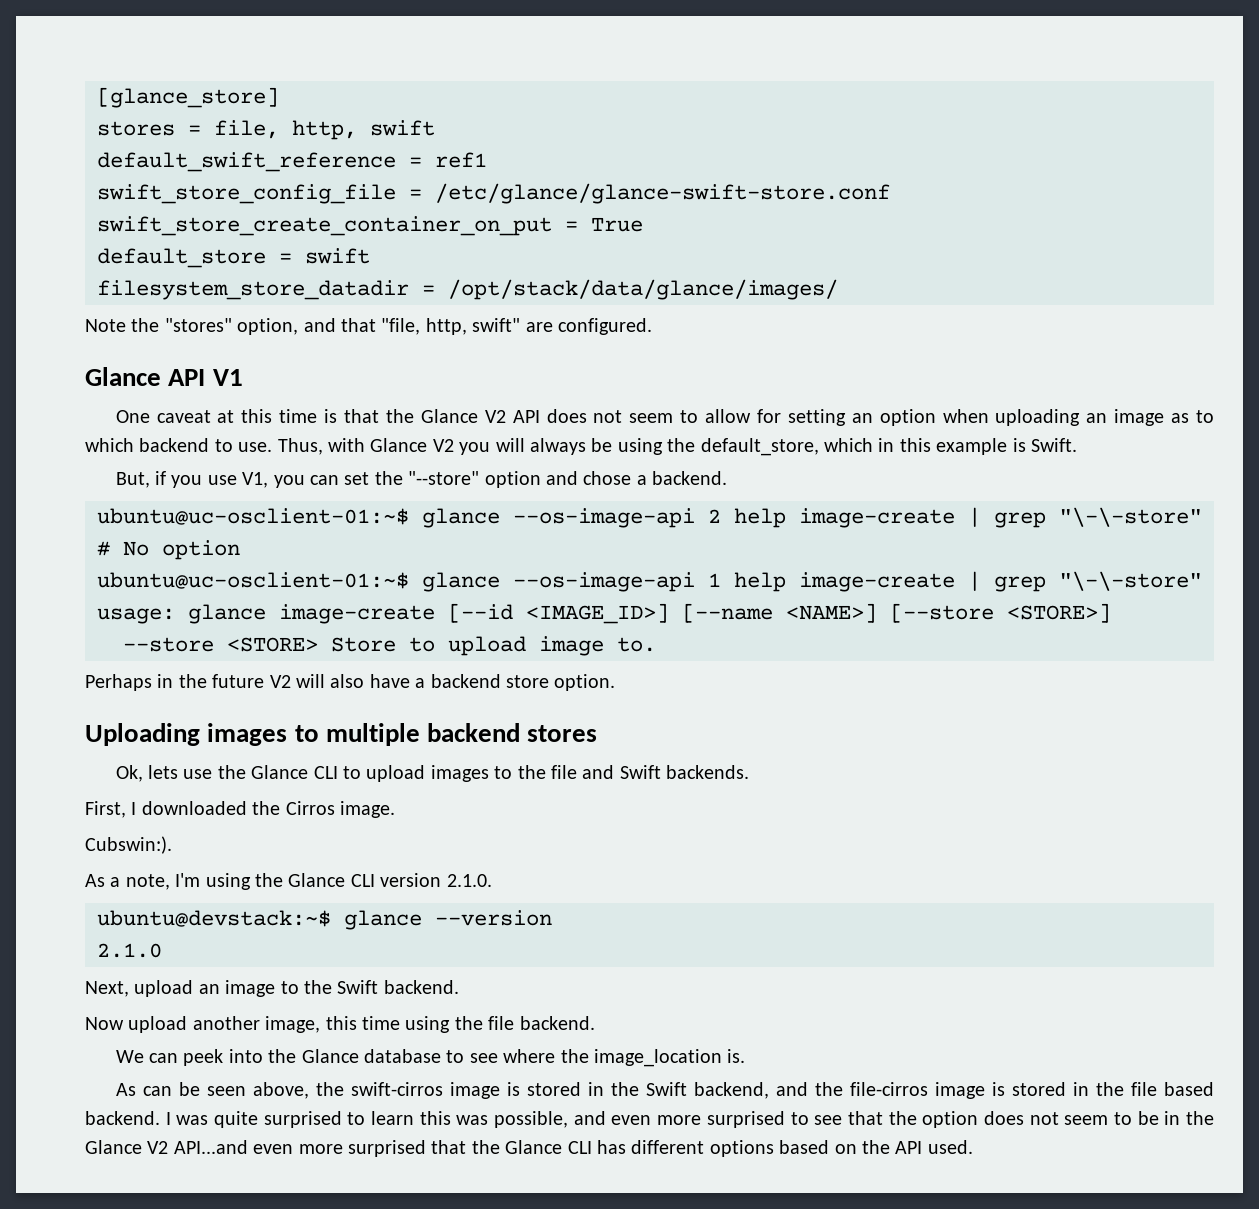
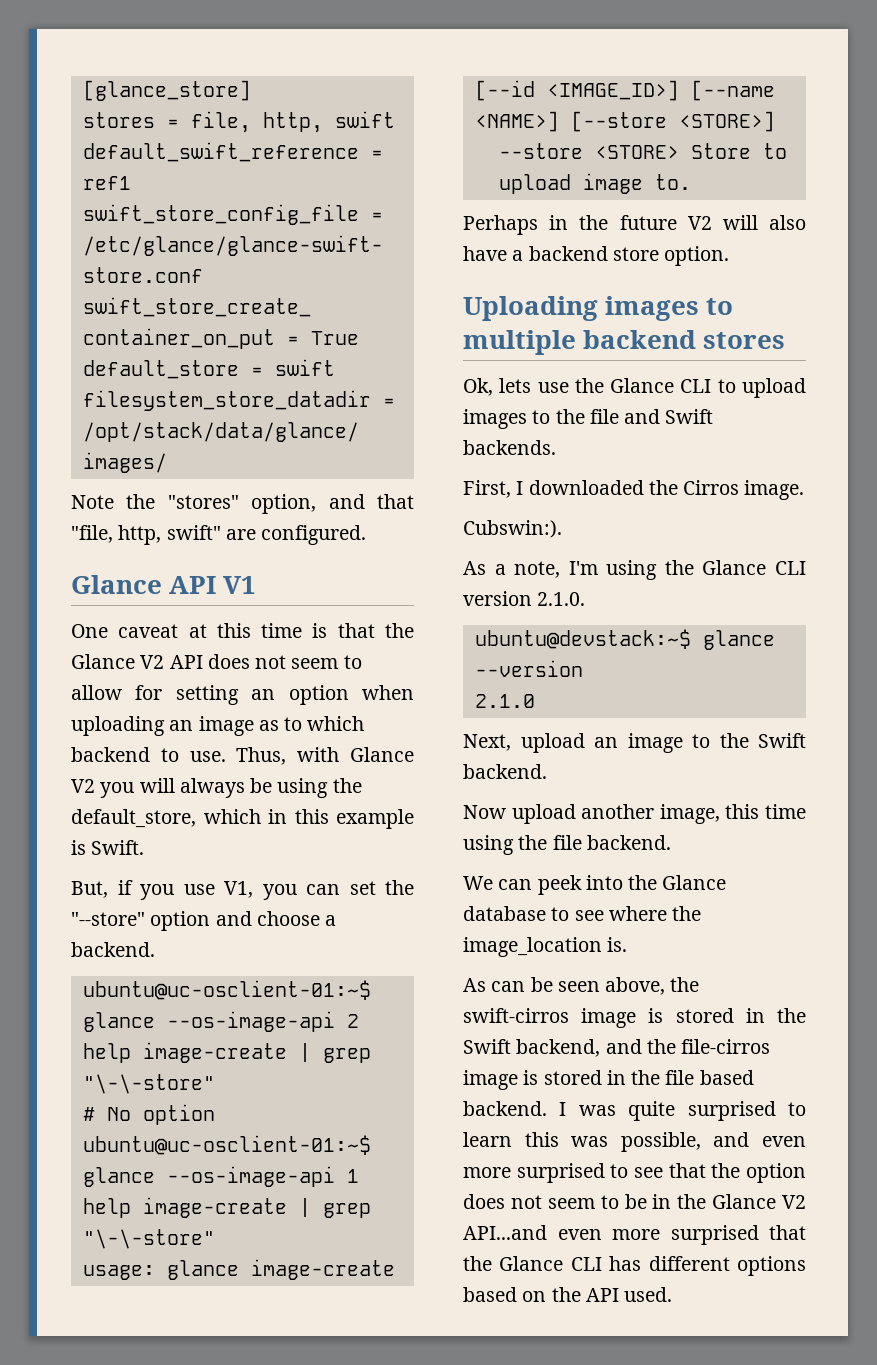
- But, if you use V1, you can set the "--store" option and chose a backend.
+ But, if you use V1, you can set the "--store" option and choose a backend.

